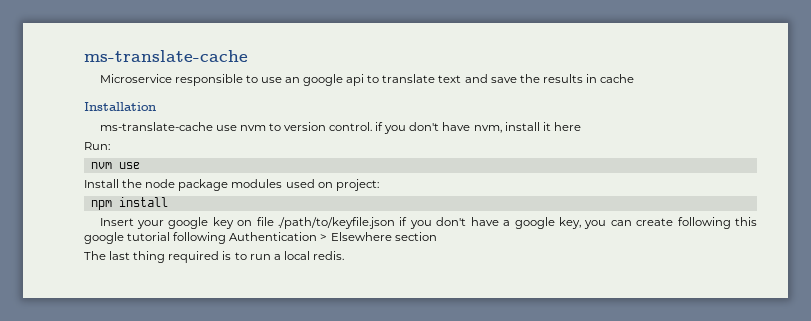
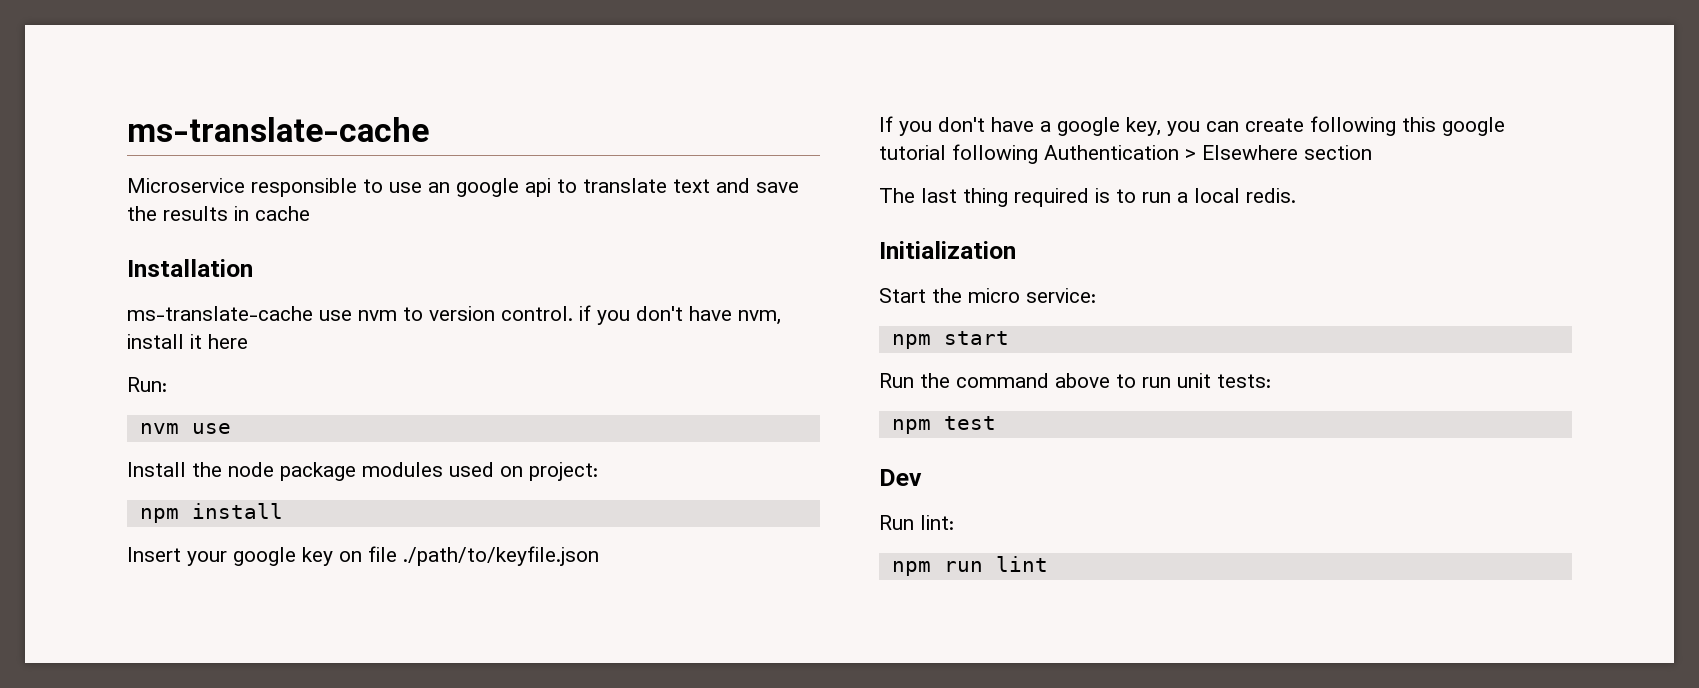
- Insert your google key on file ./path/to/keyfile.json if you don't have a google key, you can create following this google tutorial following Authentication > Elsewhere section
+ Insert your google key on file ./path/to/keyfile.json
+ If you don't have a google key, you can create following this google tutorial following Authentication > Elsewhere section
+ Initialization
+ Start the micro service:
+ npm start
+ Run the command above to run unit tests:
+ npm test
+ Dev
+ Run lint:
+ npm run lint

